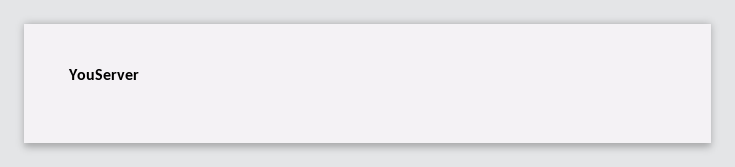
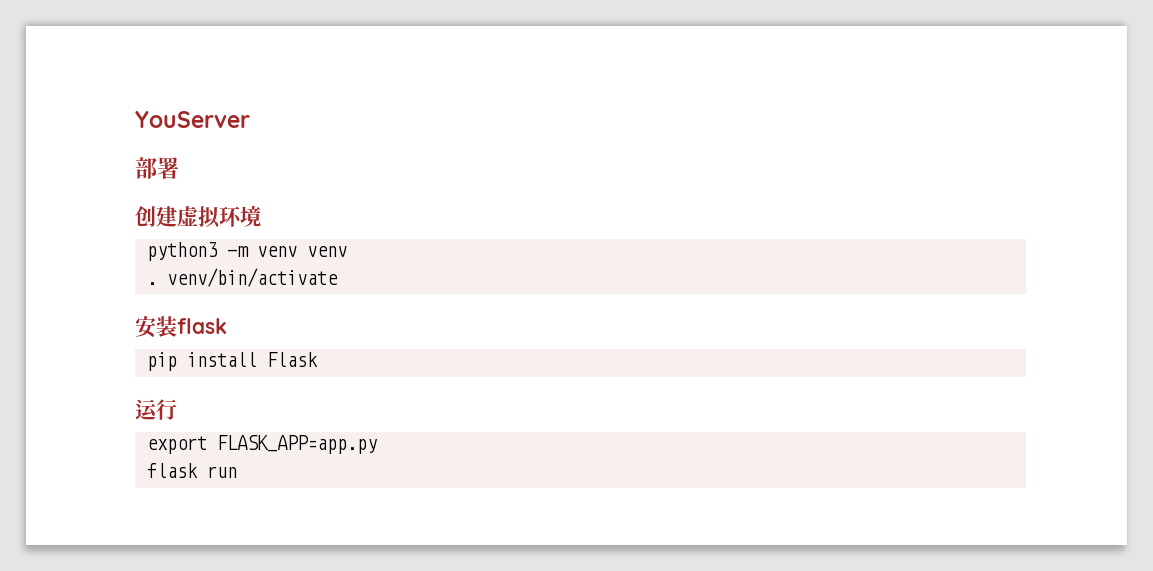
+ 部署
+ 创建虚拟环境
+ python3 -m venv venv
+ . venv/bin/activate
+ 安装flask
+ pip install Flask
+ 运行
+ export FLASK_APP=app.py
+ flask run

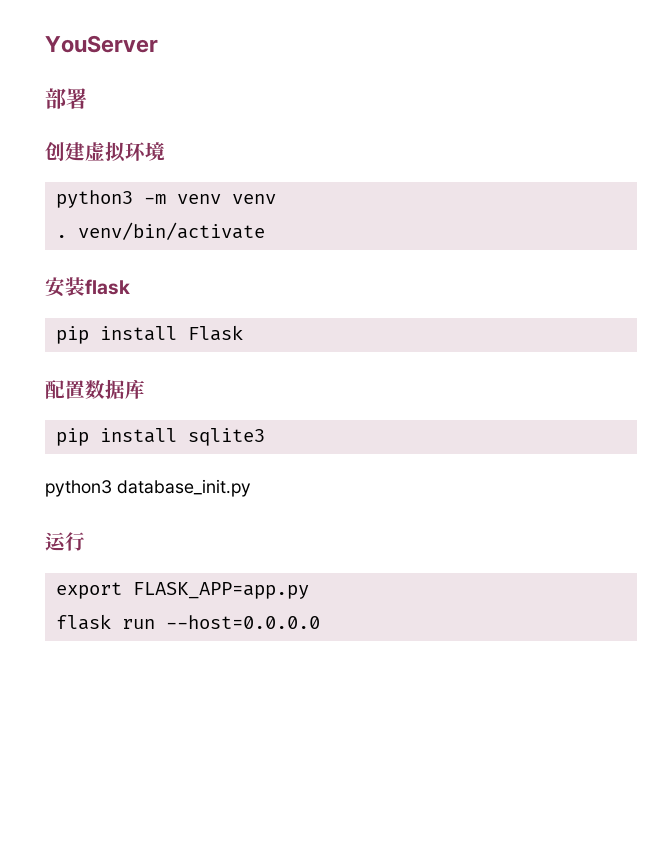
+ 配置数据库
+ pip install sqlite3
+ python3 database_init.py
- flask run
+ flask run --host=0.0.0.0

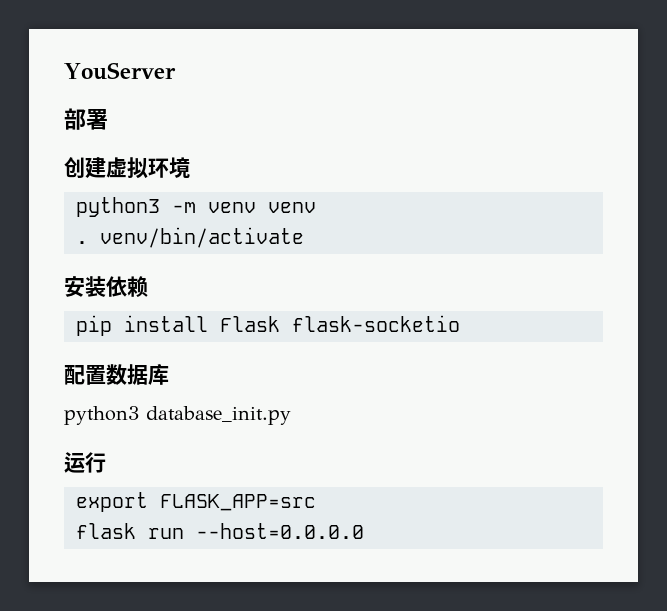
- 安装flask
+ 安装依赖
- pip install Flask
+ pip install Flask flask-socketio
- pip install sqlite3
- export FLASK_APP=app.py
+ export FLASK_APP=src

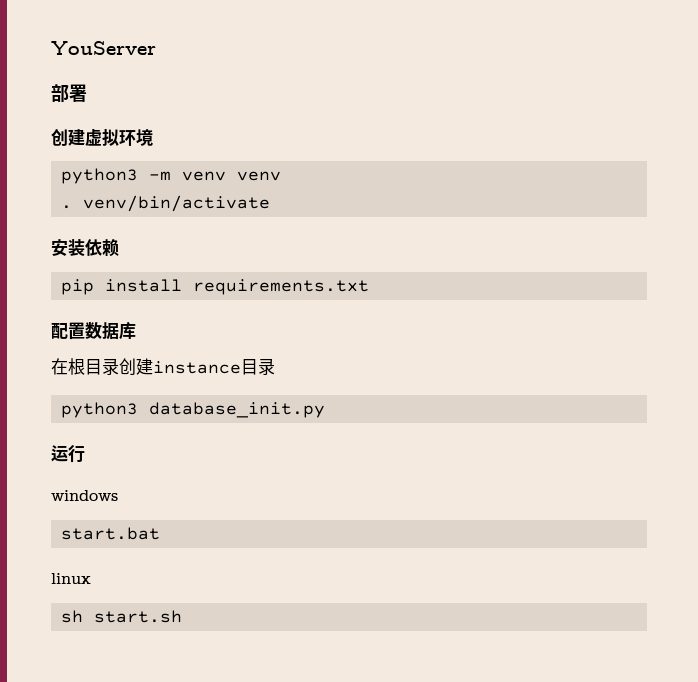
- pip install Flask flask-socketio
+ pip install requirements.txt
+ 在根目录创建instance目录
  python3 database_init.py
  运行
- export FLASK_APP=src
- flask run --host=0.0.0.0
+ windows
+ start.bat
+ linux
+ sh start.sh

